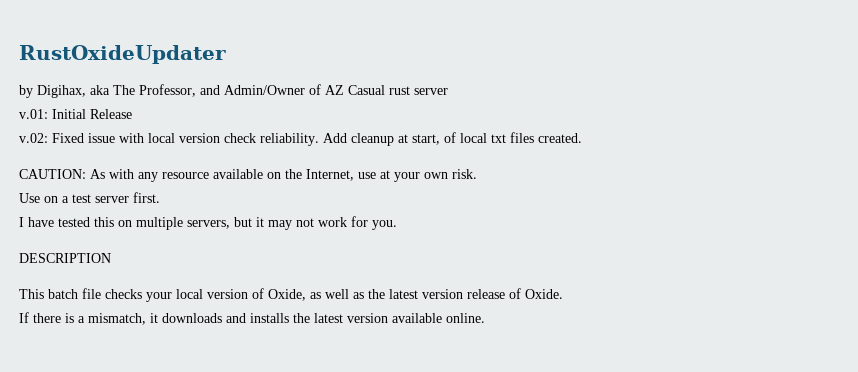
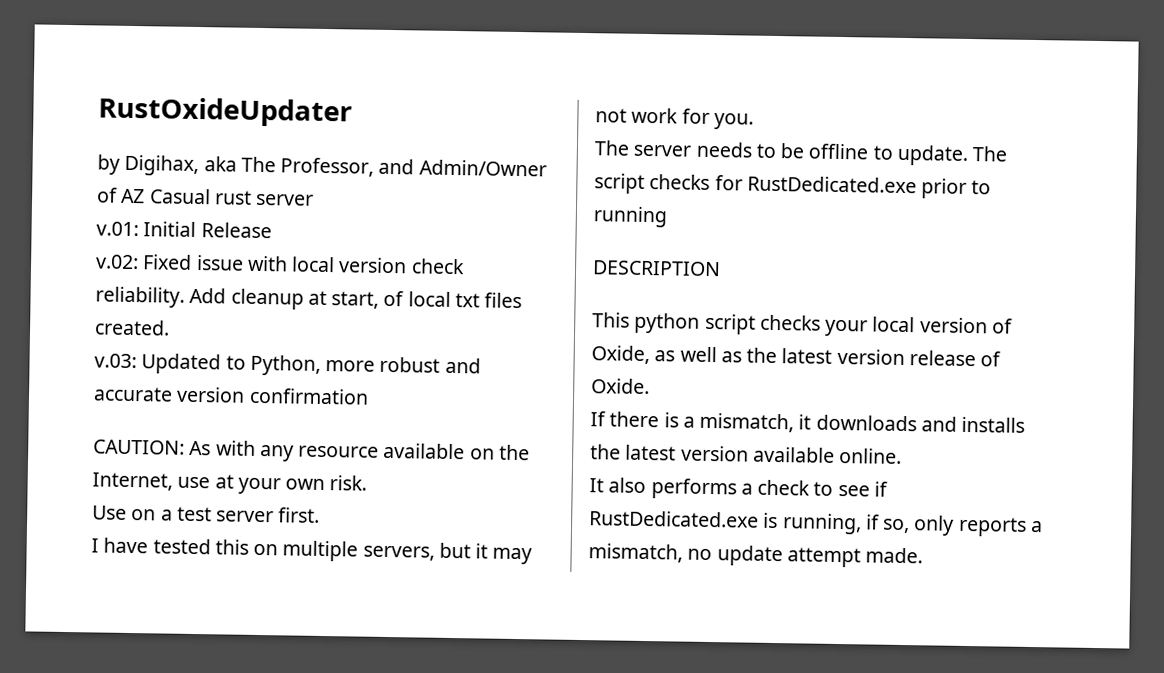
+ v.03: Updated to Python, more robust and accurate version confirmation
+ The server needs to be offline to update. The script checks for RustDedicated.exe prior to running
- This batch file checks your local version of Oxide, as well as the latest version release of Oxide.
+ This python script checks your local version of Oxide, as well as the latest version release of Oxide.
+ It also performs a check to see if RustDedicated.exe is running, if so, only reports a mismatch, no update attempt made.

